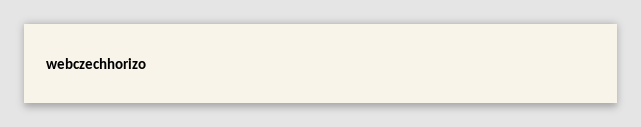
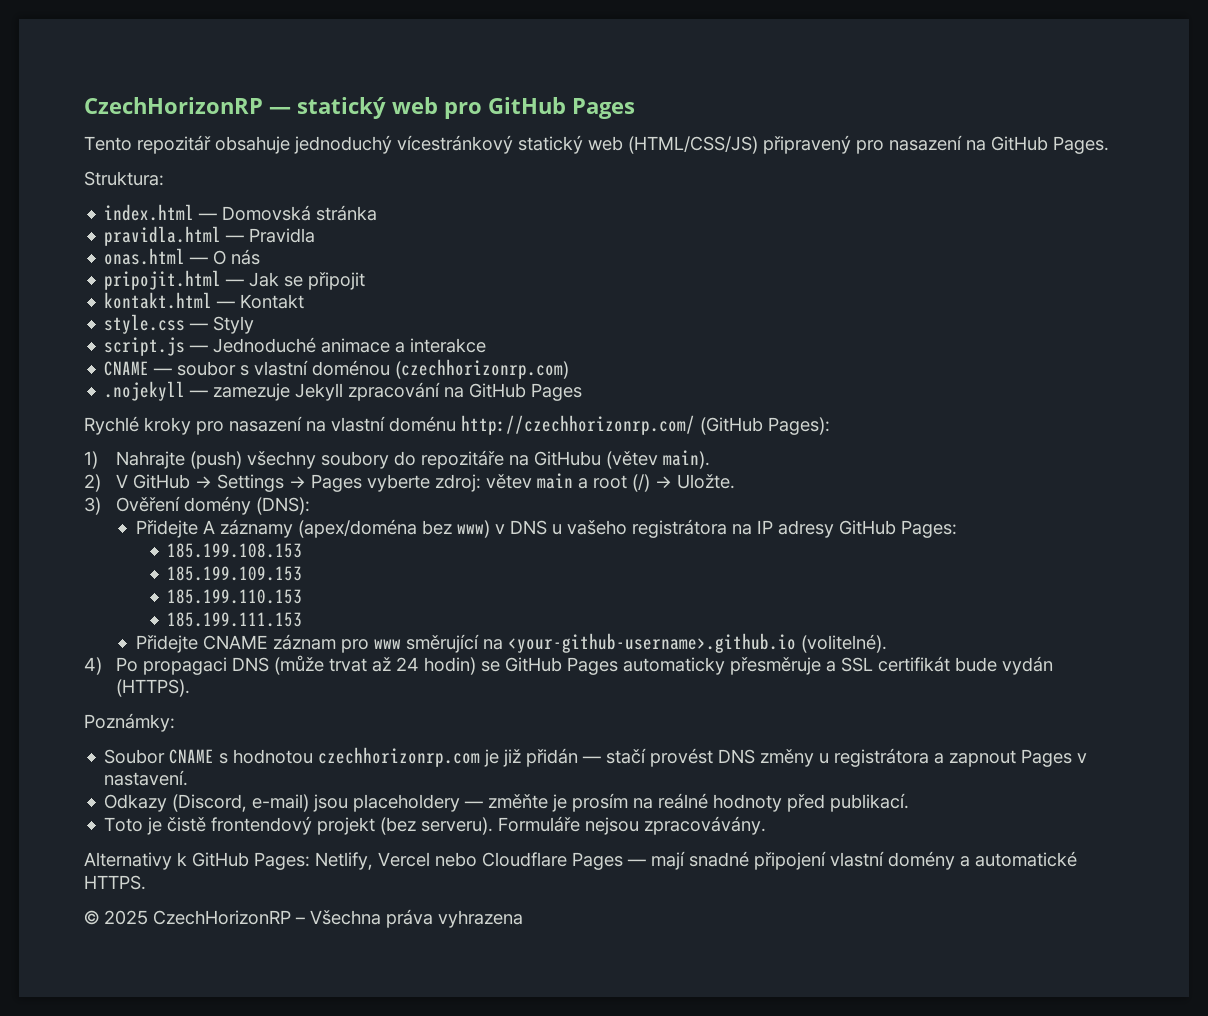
- webczechhorizo
+ CzechHorizonRP — statický web pro GitHub Pages
+ Tento repozitář obsahuje jednoduchý vícestránkový statický web (HTML/CSS/JS) připravený pro nasazení na GitHub Pages.
+ Struktura:
+ index.html — Domovská stránka
+ pravidla.html — Pravidla
+ onas.html — O nás
+ pripojit.html — Jak se připojit
+ kontakt.html — Kontakt
+ style.css — Styly
+ script.js — Jednoduché animace a interakce
+ CNAME — soubor s vlastní doménou (czechhorizonrp.com)
+ .nojekyll — zamezuje Jekyll zpracování na GitHub Pages
+ Rychlé kroky pro nasazení na vlastní doménu http://czechhorizonrp.com/ (GitHub Pages):
+ 1) Nahrajte (push) všechny soubory do repozitáře na GitHubu (větev main).
+ 2) V GitHub → Settings → Pages vyberte zdroj: větev main a root (/) → Uložte.
+ 3) Ověření domény (DNS):
+ Přidejte A záznamy (apex/doména bez www) v DNS u vašeho registrátora na IP adresy GitHub Pages:
+ 185.199.108.153
+ 185.199.109.153
+ 185.199.110.153
+ 185.199.111.153
+ Přidejte CNAME záznam pro www směrující na <your-github-username>.github.io (volitelné).
+ 4) Po propagaci DNS (může trvat až 24 hodin) se GitHub Pages automaticky přesměruje a SSL certifikát bude vydán (HTTPS).
+ Poznámky:
+ Soubor CNAME s hodnotou czechhorizonrp.com je již přidán — stačí provést DNS změny u registrátora a zapnout Pages v nastavení.
+ Odkazy (Discord, e-mail) jsou placeholdery — změňte je prosím na reálné hodnoty před publikací.
+ Toto je čistě frontendový projekt (bez serveru). Formuláře nejsou zpracovávány.
+ Alternativy k GitHub Pages: Netlify, Vercel nebo Cloudflare Pages — mají snadné připojení vlastní domény a automatické HTTPS.
+ © 2025 CzechHorizonRP – Všechna práva vyhrazena

